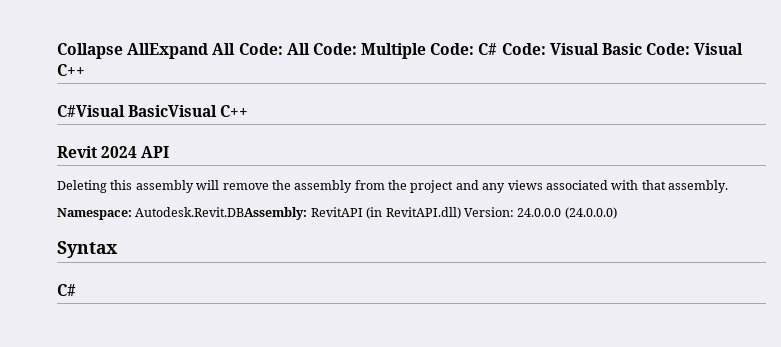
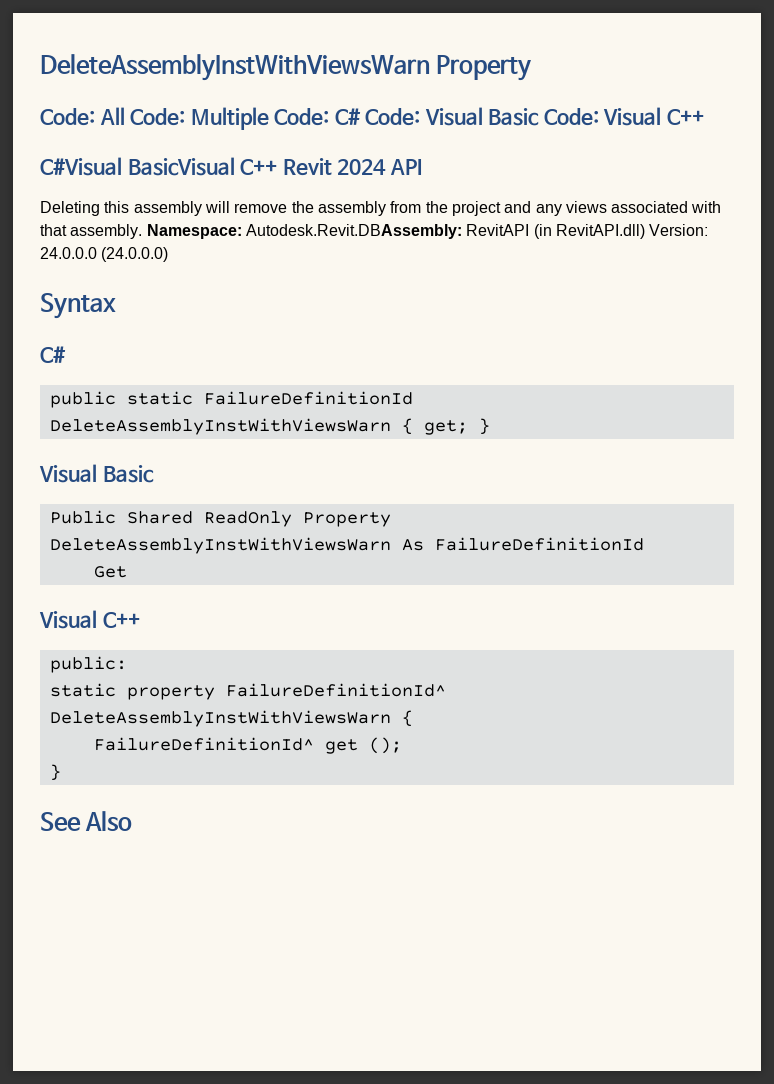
- Collapse AllExpand All Code: All Code: Multiple Code: C# Code: Visual Basic Code: Visual C++
+ DeleteAssemblyInstWithViewsWarn Property
+ Code: All Code: Multiple Code: C# Code: Visual Basic Code: Visual C++
- C#Visual BasicVisual C++
- Revit 2024 API
+ C#Visual BasicVisual C++ Revit 2024 API
- Deleting this assembly will remove the assembly from the project and any views associated with that assembly.
- Namespace: Autodesk.Revit.DBAssembly: RevitAPI (in RevitAPI.dll) Version: 24.0.0.0 (24.0.0.0)
+ Deleting this assembly will remove the assembly from the project and any views associated with that assembly. Namespace: Autodesk.Revit.DBAssembly: RevitAPI (in RevitAPI.dll) Version: 24.0.0.0 (24.0.0.0)
+ public static FailureDefinitionId DeleteAssemblyInstWithViewsWarn { get; }
+ Visual Basic
+ Public Shared ReadOnly Property DeleteAssemblyInstWithViewsWarn As FailureDefinitionId
+ Get
+ Visual C++
+ public:
+ static property FailureDefinitionId^ DeleteAssemblyInstWithViewsWarn {
+ FailureDefinitionId^ get ();
+ }
+ See Also

